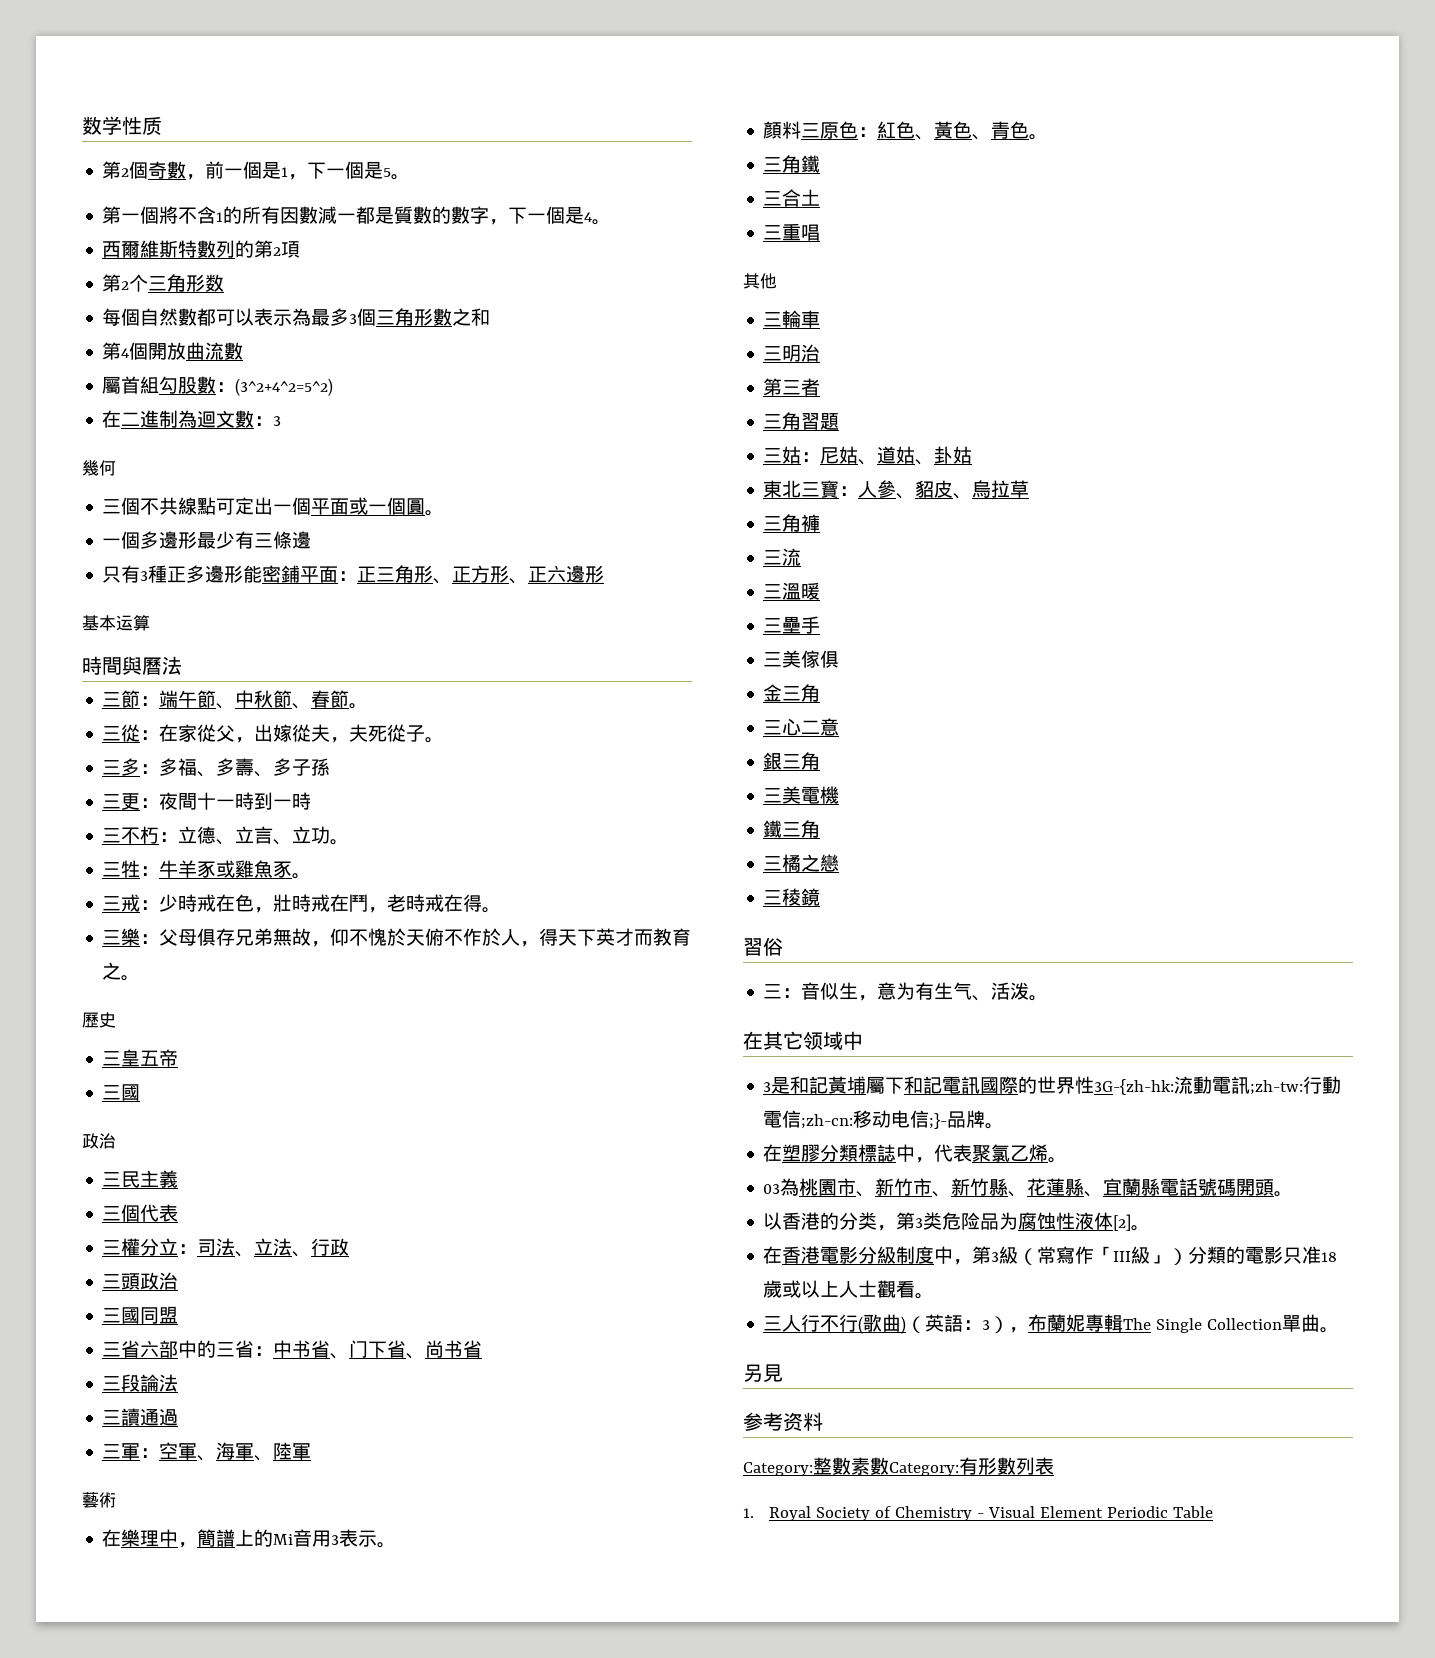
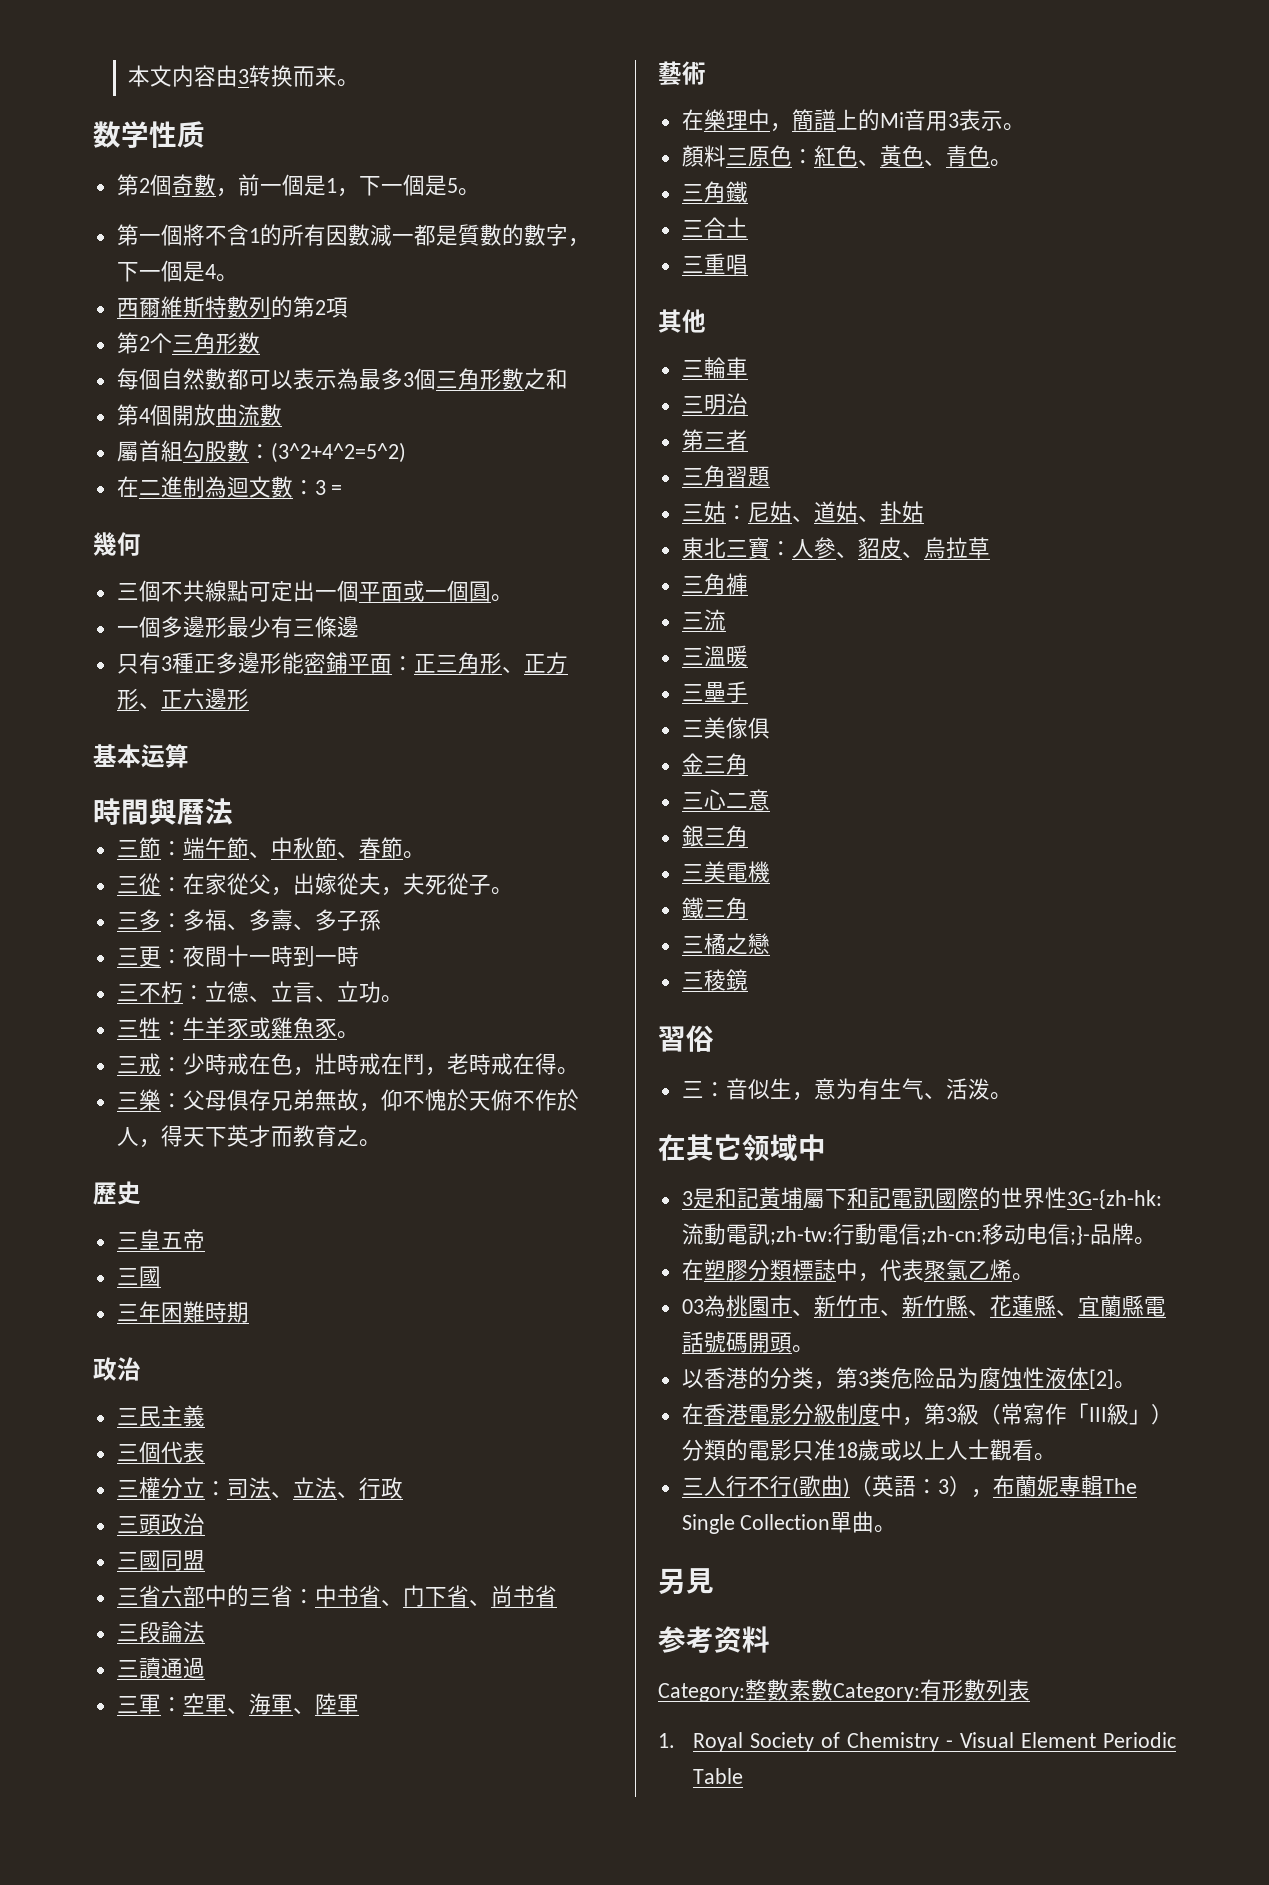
+ 本文内容由3转换而来。
- 在二進制為迴文數：3
+ 在二進制為迴文數：3 =
+ 三年困難時期

